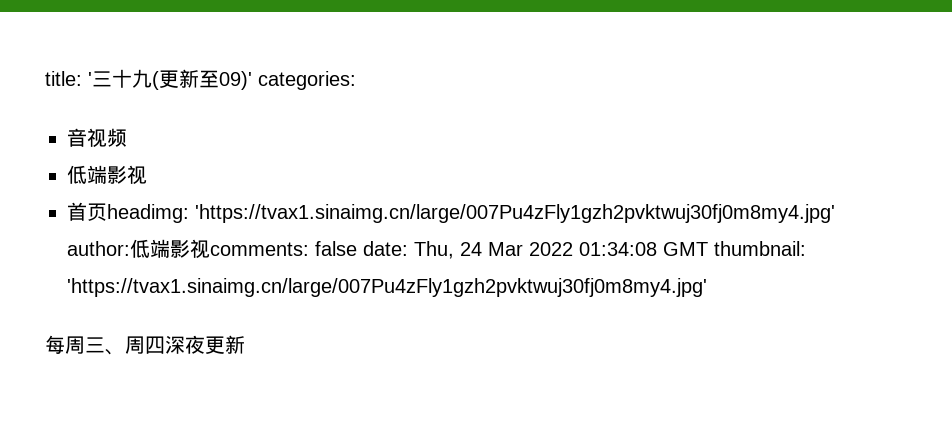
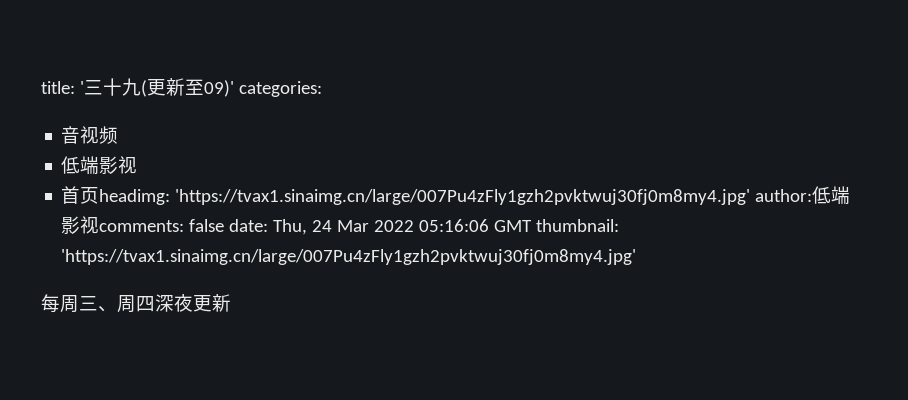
- 首页headimg: 'https://tvax1.sinaimg.cn/large/007Pu4zFly1gzh2pvktwuj30fj0m8my4.jpg' author:低端影视comments: false date: Thu, 24 Mar 2022 01:34:08 GMT thumbnail: 'https://tvax1.sinaimg.cn/large/007Pu4zFly1gzh2pvktwuj30fj0m8my4.jpg'
+ 首页headimg: 'https://tvax1.sinaimg.cn/large/007Pu4zFly1gzh2pvktwuj30fj0m8my4.jpg' author:低端影视comments: false date: Thu, 24 Mar 2022 05:16:06 GMT thumbnail: 'https://tvax1.sinaimg.cn/large/007Pu4zFly1gzh2pvktwuj30fj0m8my4.jpg'

